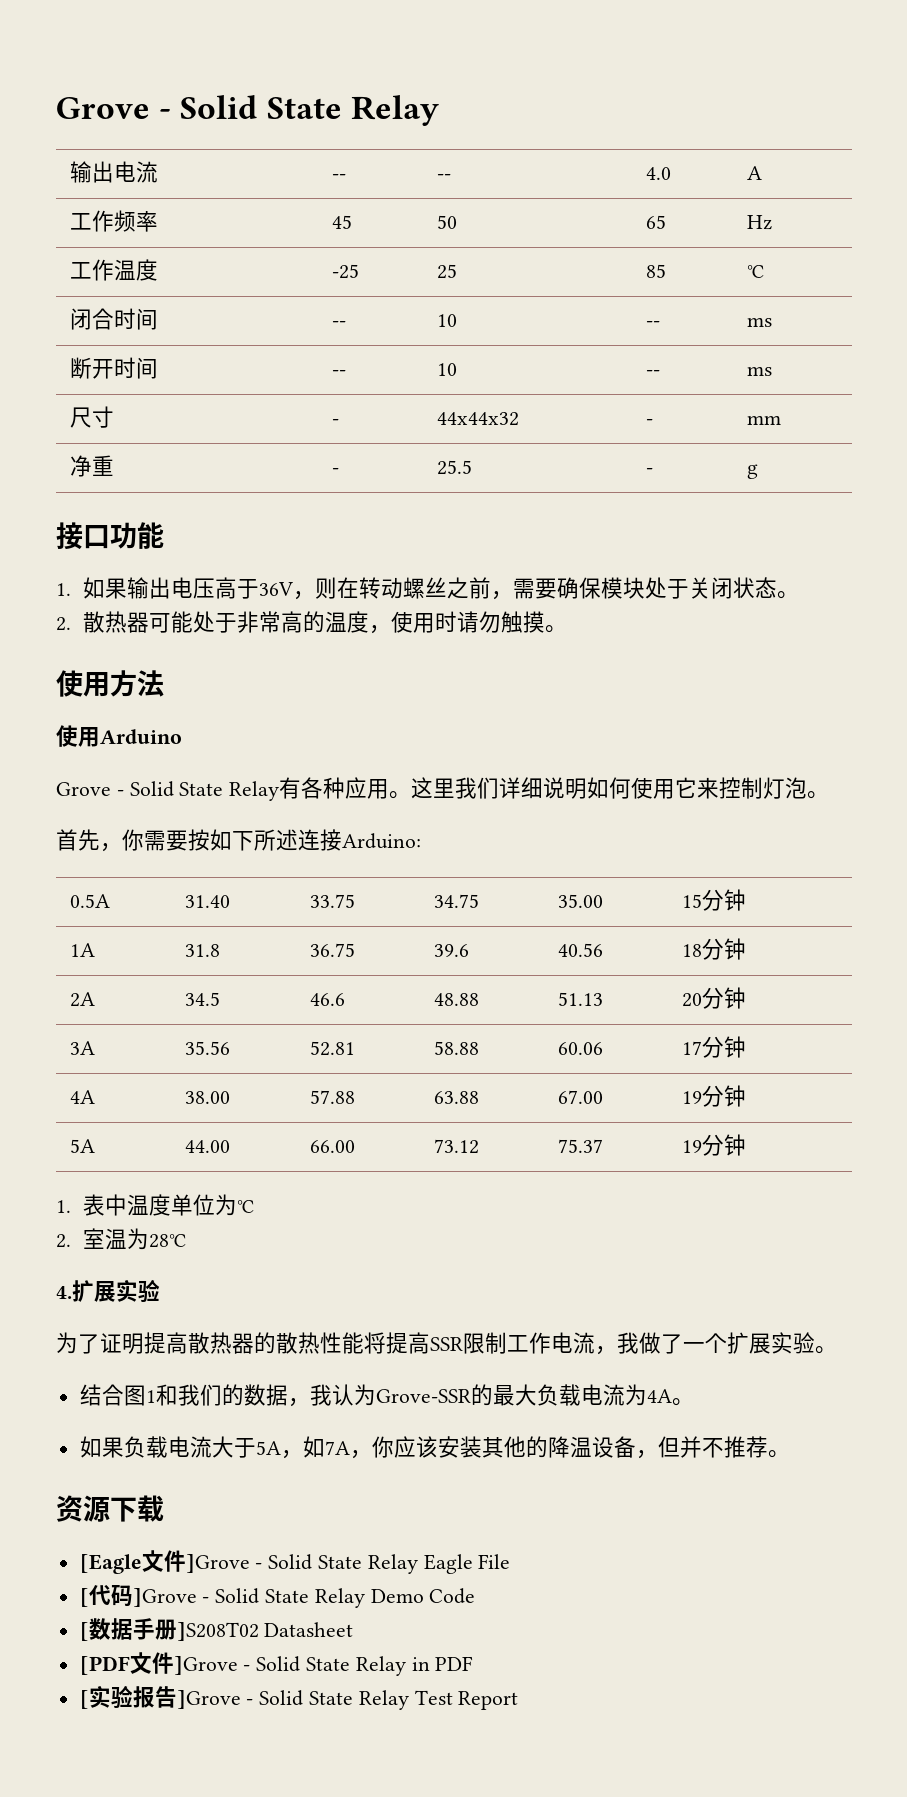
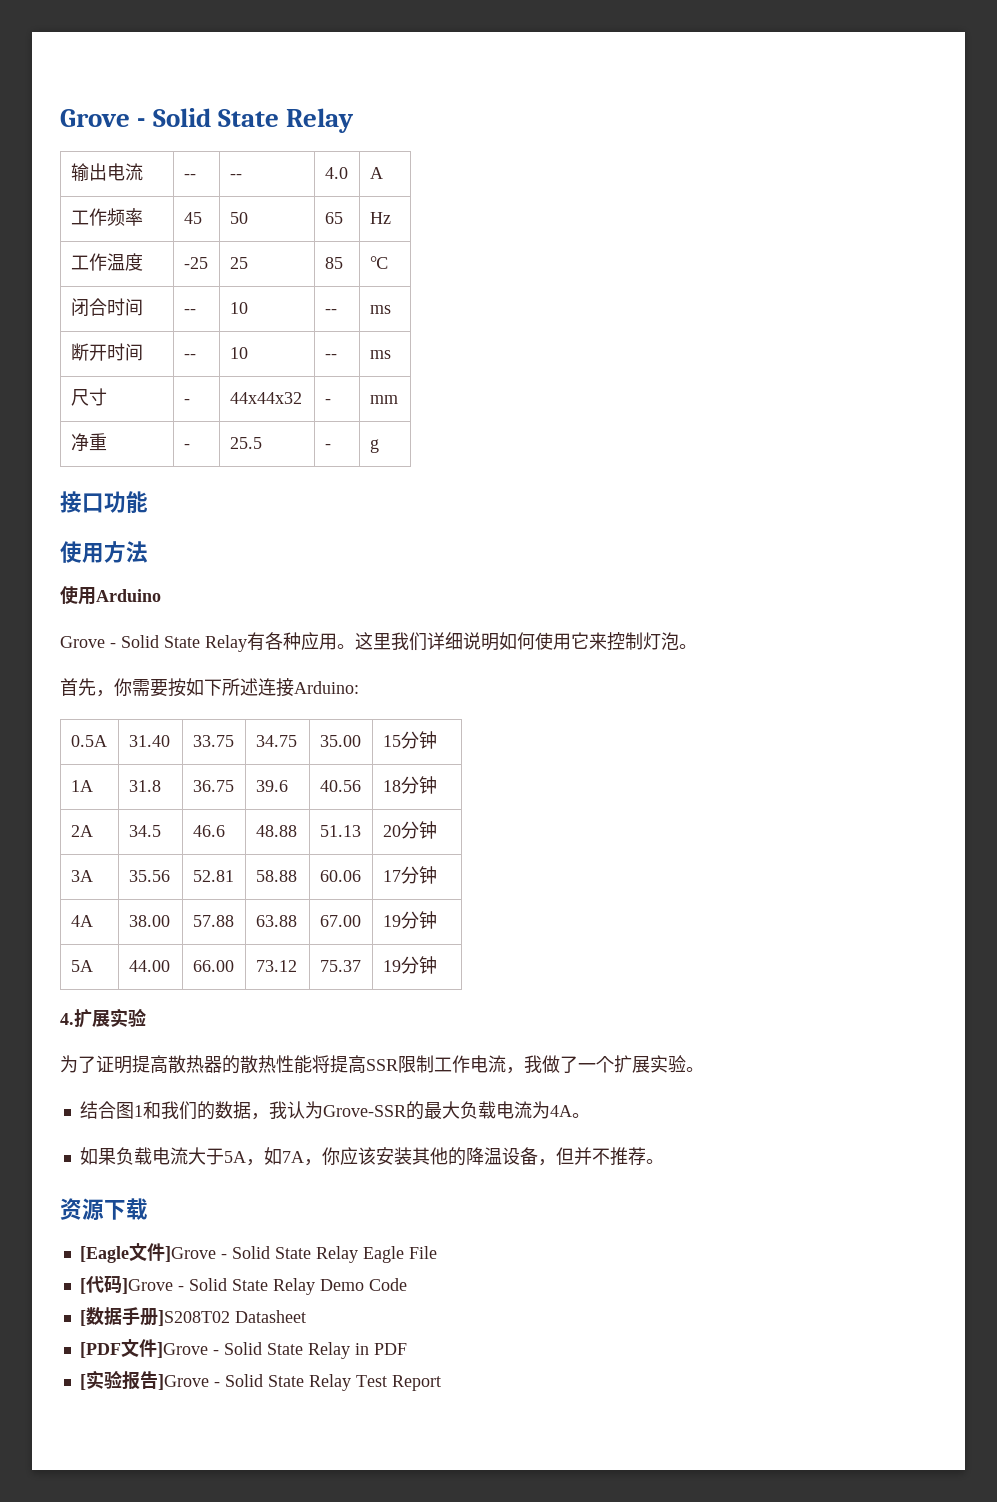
- 1.如果输出电压高于36V，则在转动螺丝之前，需要确保模块处于关闭状态。
- 2.散热器可能处于非常高的温度，使用时请勿触摸。
- 1.表中温度单位为℃
- 2.室温为28℃

